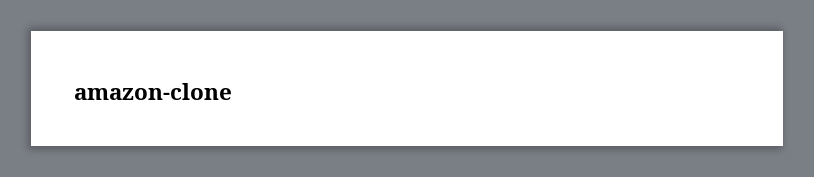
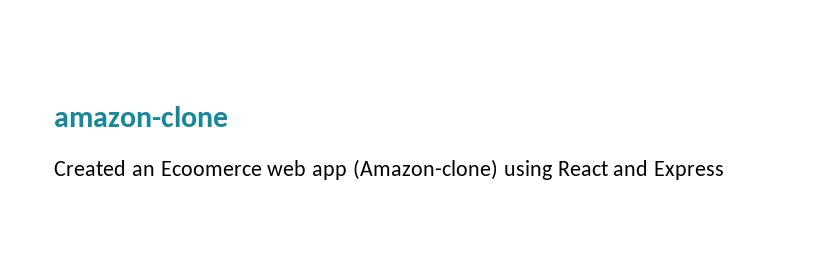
+ Created an Ecoomerce web app (Amazon-clone) using React and Express

